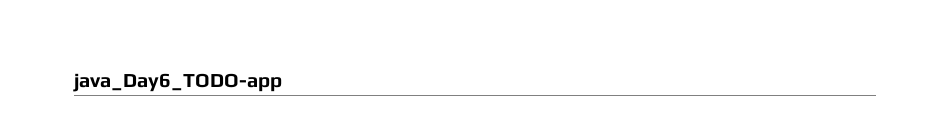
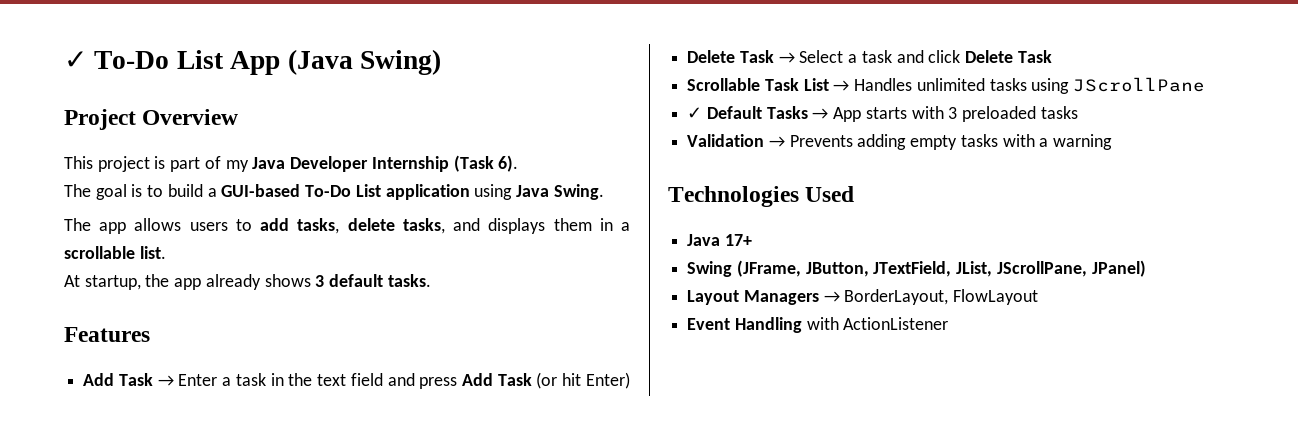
- java_Day6_TODO-app
+ ✓ To-Do List App (Java Swing)
+ Project Overview
+ This project is part of my Java Developer Internship (Task 6).
+ The goal is to build a GUI-based To-Do List application using Java Swing.
+ The app allows users to add tasks, delete tasks, and displays them in a scrollable list.
+ At startup, the app already shows 3 default tasks.
+ Features
+ Add Task → Enter a task in the text field and press Add Task (or hit Enter)
+ Delete Task → Select a task and click Delete Task
+ Scrollable Task List → Handles unlimited tasks using JScrollPane
+ ✓ Default Tasks → App starts with 3 preloaded tasks
+ Validation → Prevents adding empty tasks with a warning
+ Technologies Used
+ Java 17+
+ Swing (JFrame, JButton, JTextField, JList, JScrollPane, JPanel)
+ Layout Managers → BorderLayout, FlowLayout
+ Event Handling with ActionListener

